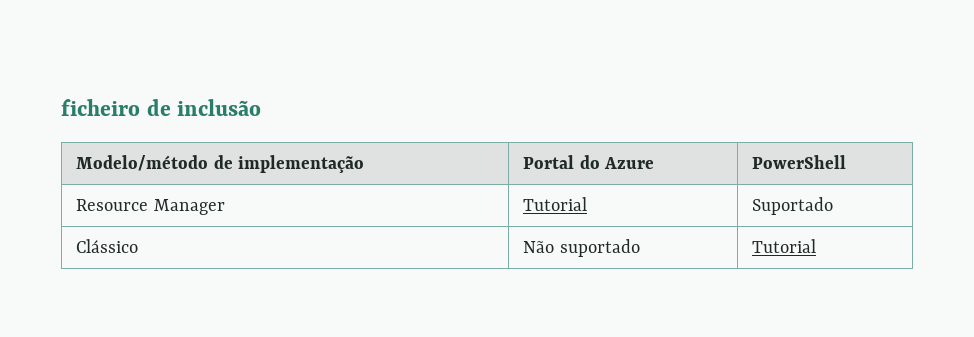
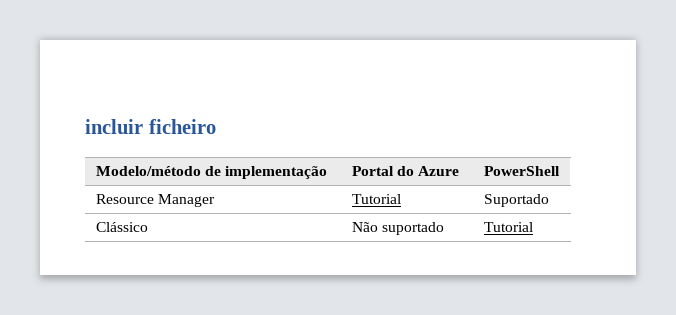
- ficheiro de inclusão
+ incluir ficheiro

